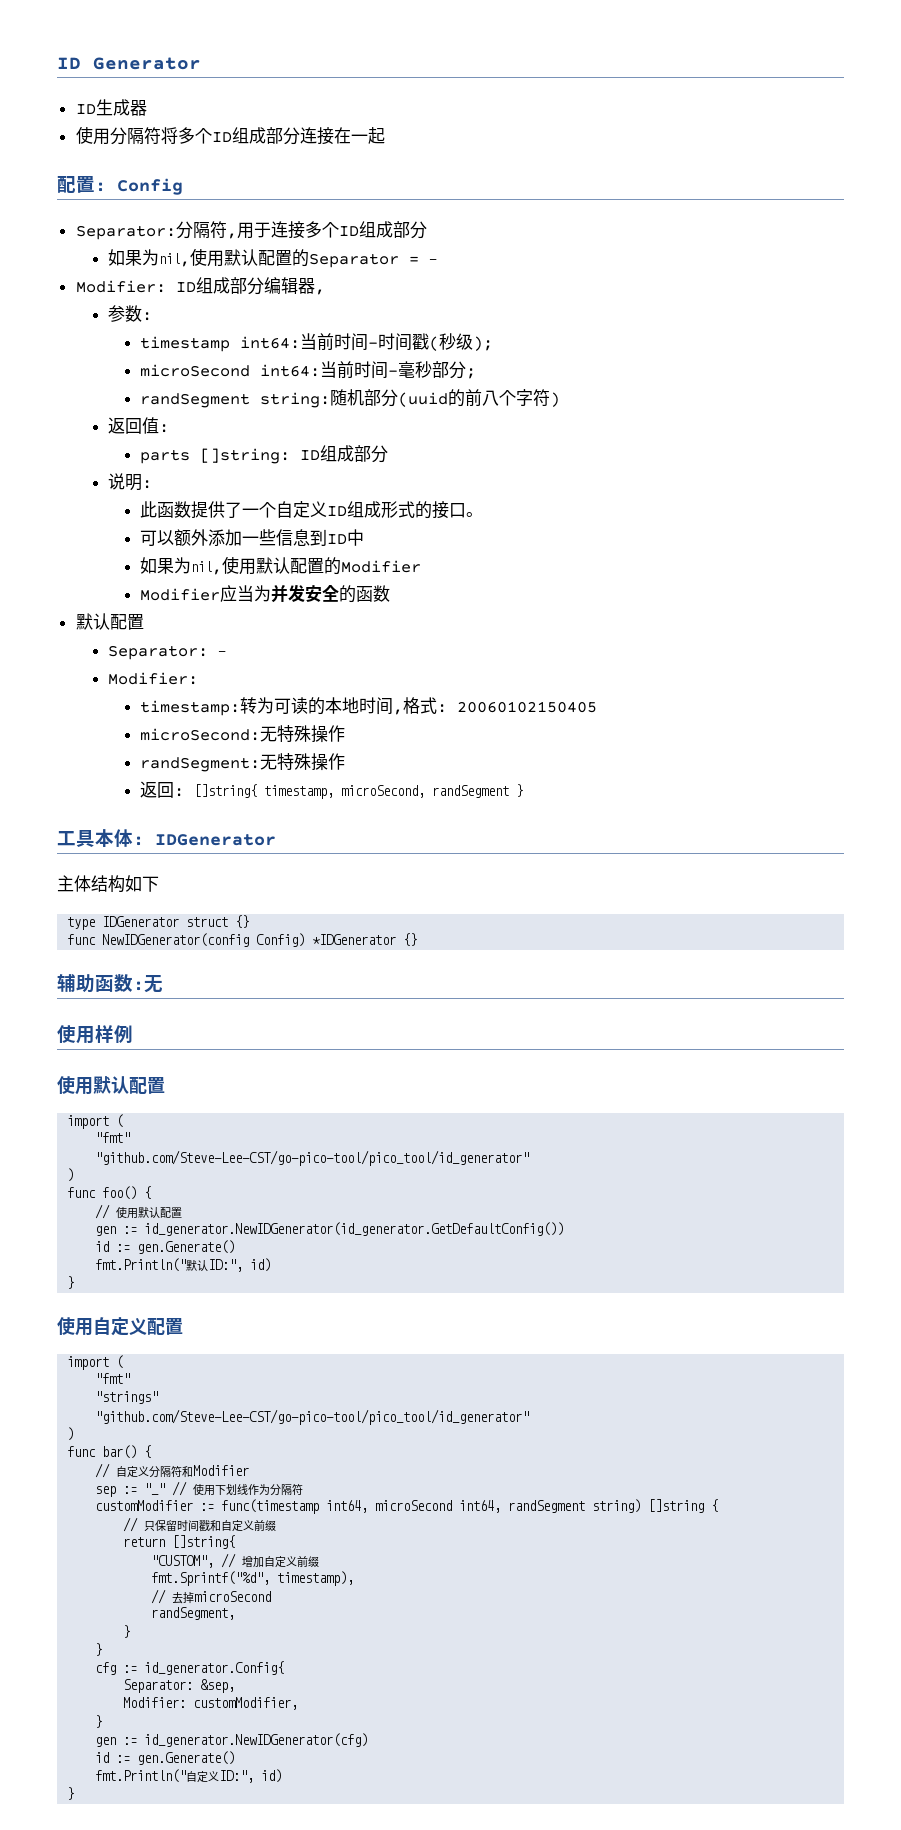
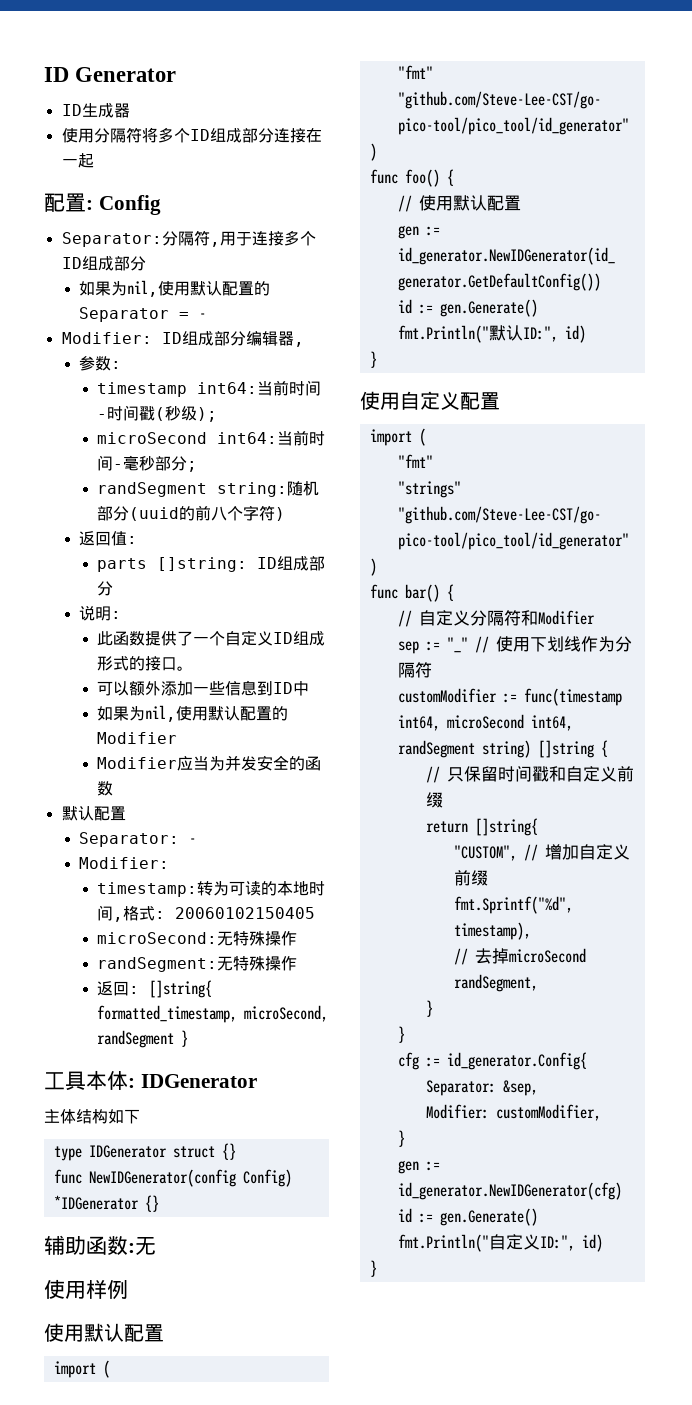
- 返回: []string{ timestamp, microSecond, randSegment }
+ 返回: []string{ formatted_timestamp, microSecond, randSegment }

